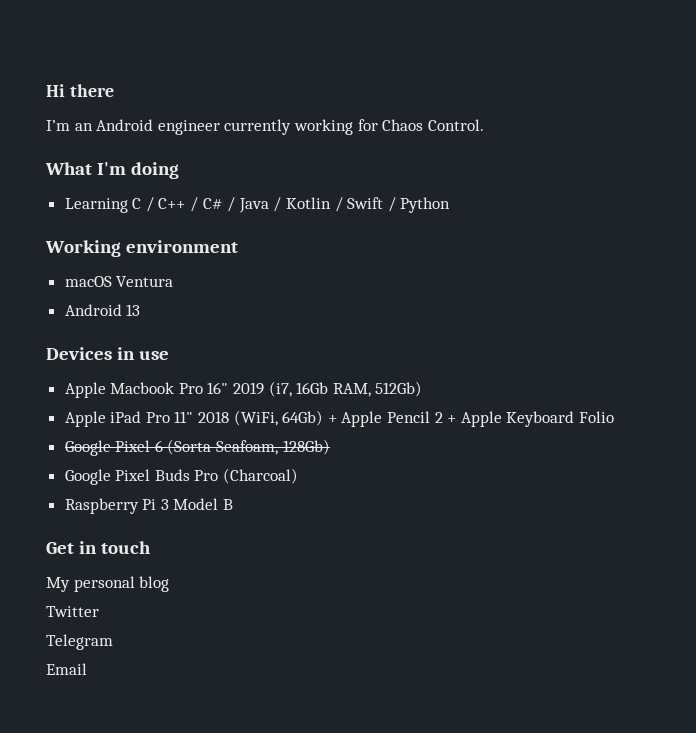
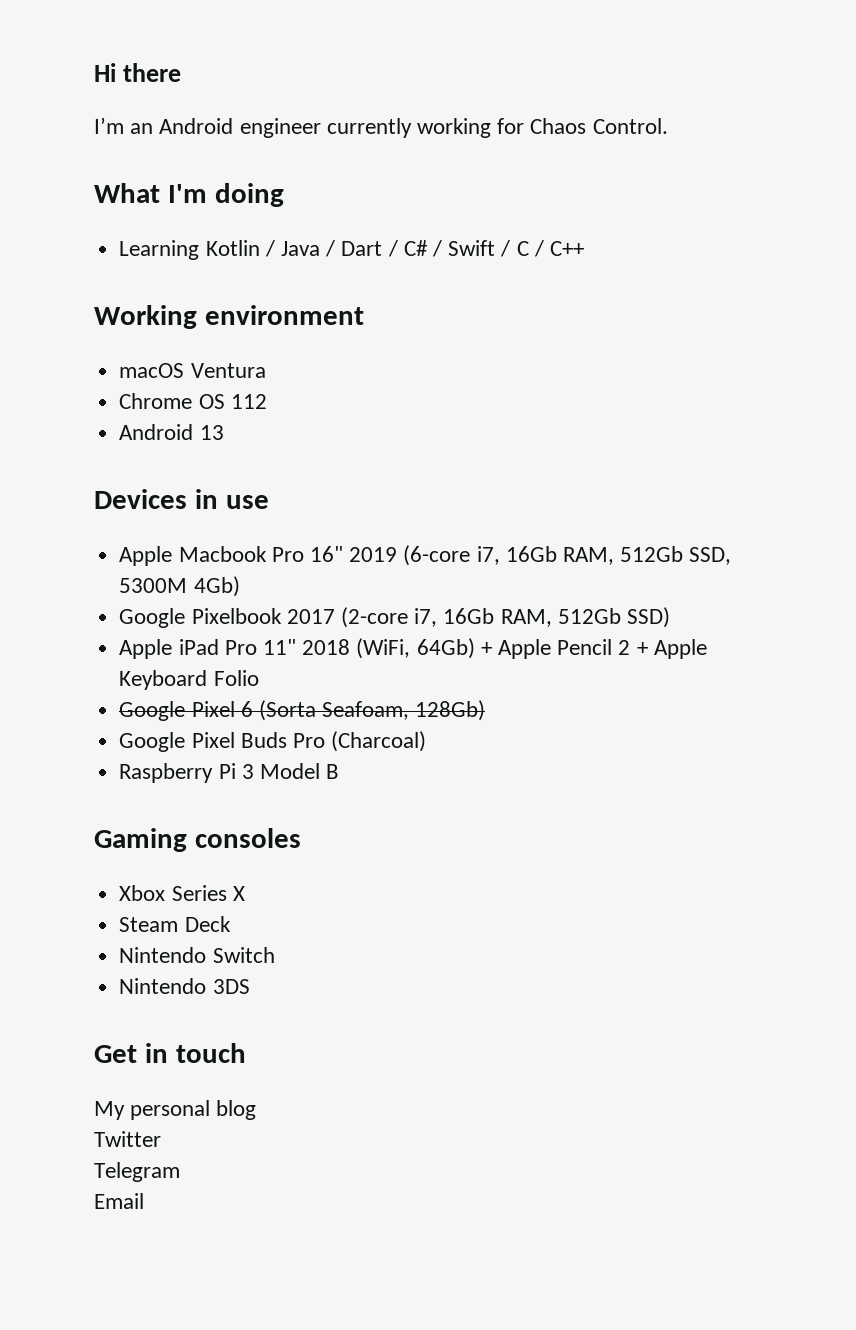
- Learning C / C++ / C# / Java / Kotlin / Swift / Python
+ Learning Kotlin / Java / Dart / C# / Swift / C / C++
+ Chrome OS 112
- Apple Macbook Pro 16" 2019 (i7, 16Gb RAM, 512Gb)
+ Apple Macbook Pro 16" 2019 (6-core i7, 16Gb RAM, 512Gb SSD, 5300M 4Gb)
+ Google Pixelbook 2017 (2-core i7, 16Gb RAM, 512Gb SSD)
+ Gaming consoles
+ Xbox Series X
+ Steam Deck
+ Nintendo Switch
+ Nintendo 3DS

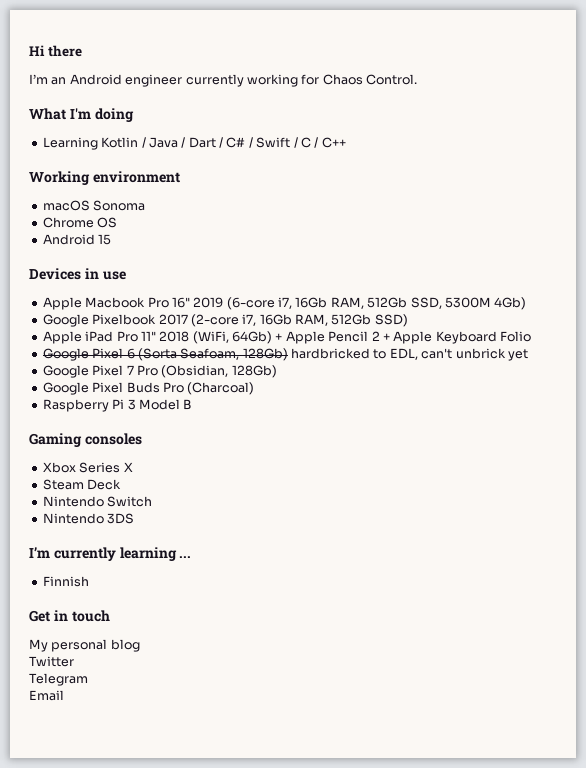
- macOS Ventura
+ macOS Sonoma
- Chrome OS 112
- Android 13
+ Chrome OS
+ Android 15
- Google Pixel 6 (Sorta Seafoam, 128Gb)
+ Google Pixel 6 (Sorta Seafoam, 128Gb) hardbricked to EDL, can't unbrick yet
+ Google Pixel 7 Pro (Obsidian, 128Gb)
+ I’m currently learning ...
+ Finnish

